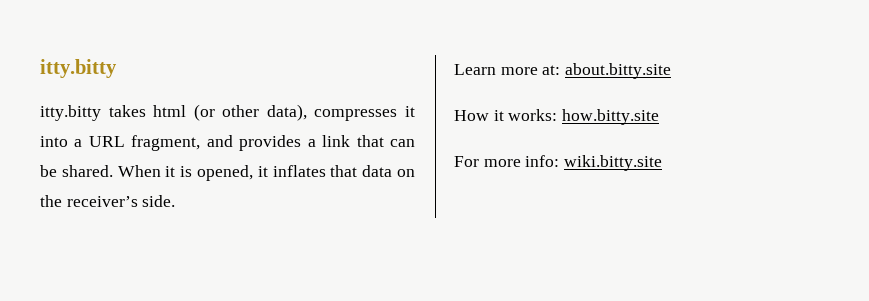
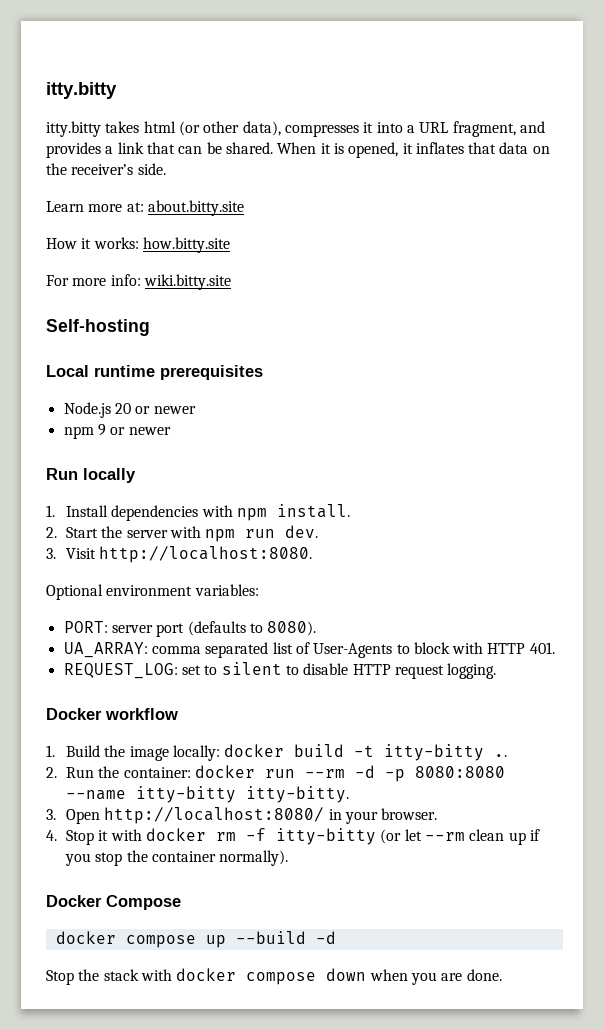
+ Self-hosting
+ Local runtime prerequisites
+ Node.js 20 or newer
+ npm 9 or newer
+ Run locally
+ 1. Install dependencies with npm install.
+ 2. Start the server with npm run dev.
+ 3. Visit http://localhost:8080.
+ Optional environment variables:
+ PORT: server port (defaults to 8080).
+ UA_ARRAY: comma separated list of User-Agents to block with HTTP 401.
+ REQUEST_LOG: set to silent to disable HTTP request logging.
+ Docker workflow
+ 1. Build the image locally: docker build -t itty-bitty ..
+ 2. Run the container: docker run --rm -d -p 8080:8080 --name itty-bitty itty-bitty.
+ 3. Open http://localhost:8080/ in your browser.
+ 4. Stop it with docker rm -f itty-bitty (or let --rm clean up if you stop the container normally).
+ Docker Compose
+ docker compose up --build -d
+ Stop the stack with docker compose down when you are done.

